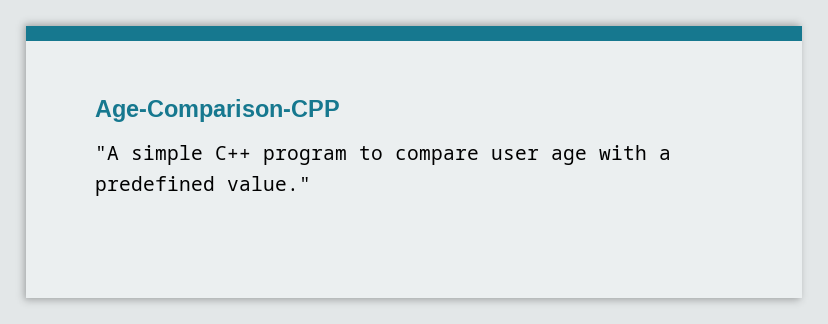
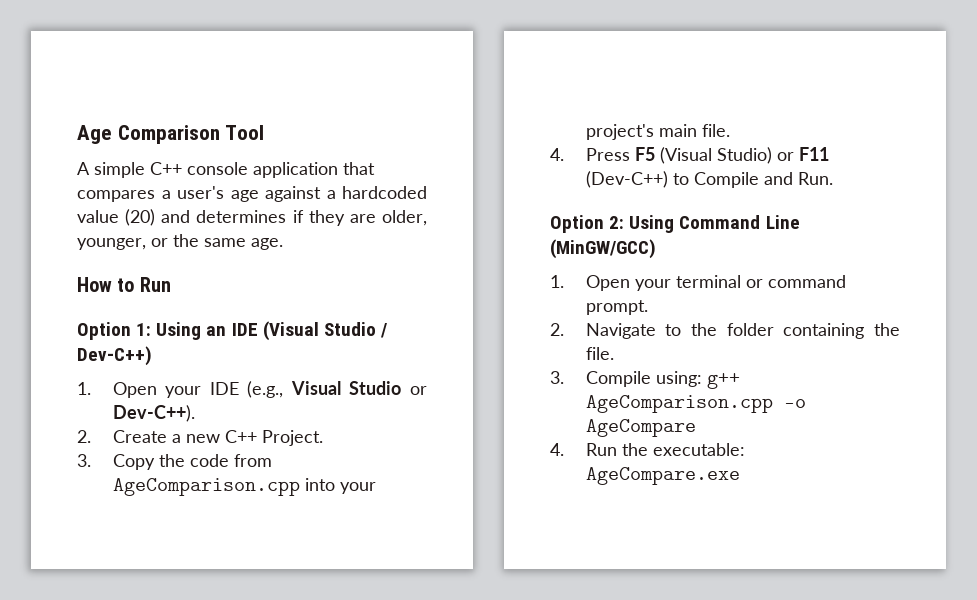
- Age-Comparison-CPP
- "A simple C++ program to compare user age with a predefined value."
+ Age Comparison Tool
+ A simple C++ console application that compares a user's age against a hardcoded value (20) and determines if they are older, younger, or the same age.
+ How to Run
+ Option 1: Using an IDE (Visual Studio / Dev-C++)
+ 1. Open your IDE (e.g., Visual Studio or Dev-C++).
+ 2. Create a new C++ Project.
+ 3. Copy the code from AgeComparison.cpp into your project's main file.
+ 4. Press F5 (Visual Studio) or F11 (Dev-C++) to Compile and Run.
+ Option 2: Using Command Line (MinGW/GCC)
+ 1. Open your terminal or command prompt.
+ 2. Navigate to the folder containing the file.
+ 3. Compile using: g++ AgeComparison.cpp -o AgeCompare
+ 4. Run the executable: AgeCompare.exe

